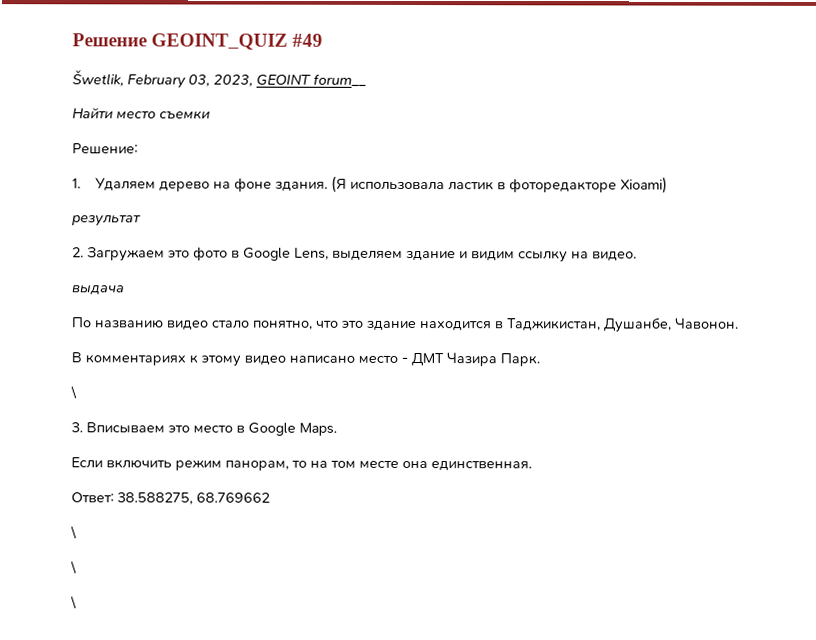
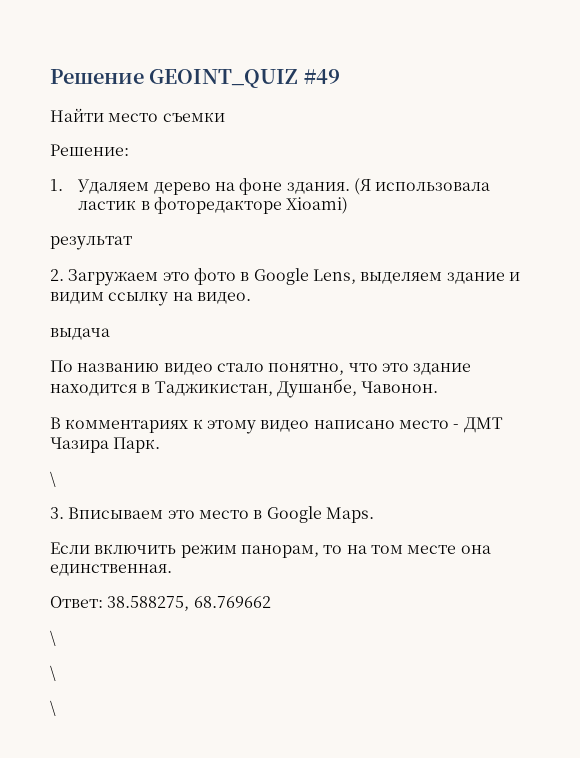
- Šwetlik, February 03, 2023, GEOINT forum__

